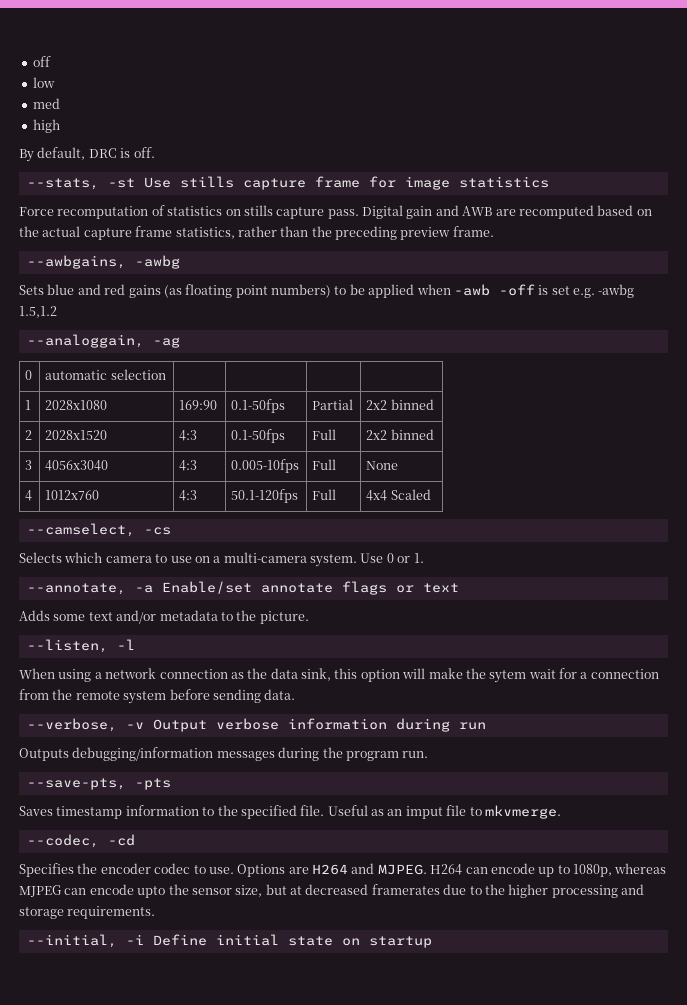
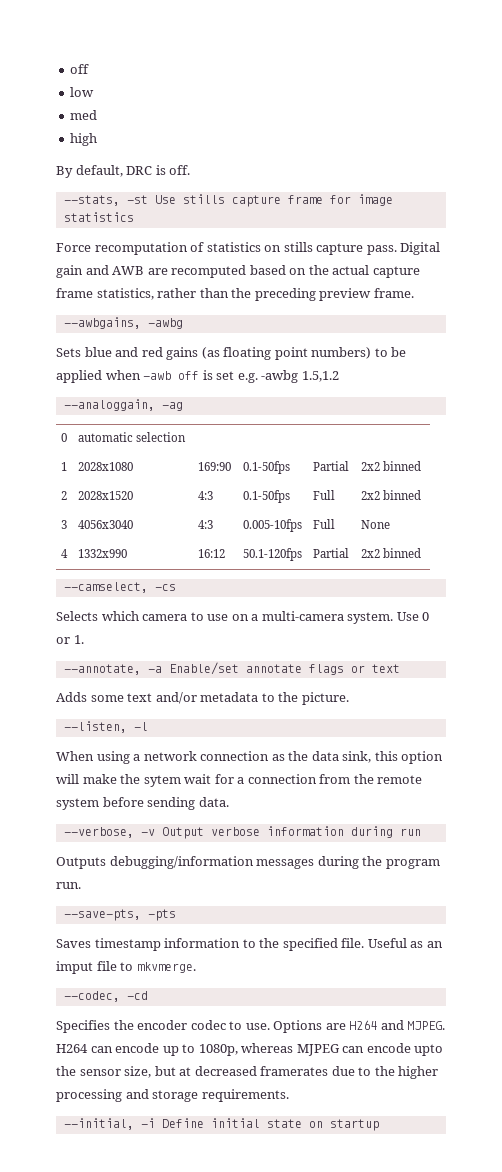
- Sets blue and red gains (as floating point numbers) to be applied when -awb -off is set e.g. -awbg 1.5,1.2
+ Sets blue and red gains (as floating point numbers) to be applied when -awb off is set e.g. -awbg 1.5,1.2
- 4 | 1012x760 | 4:3 | 50.1-120fps | Full | 4x4 Scaled
+ 4 | 1332x990 | 16:12 | 50.1-120fps | Partial | 2x2 binned

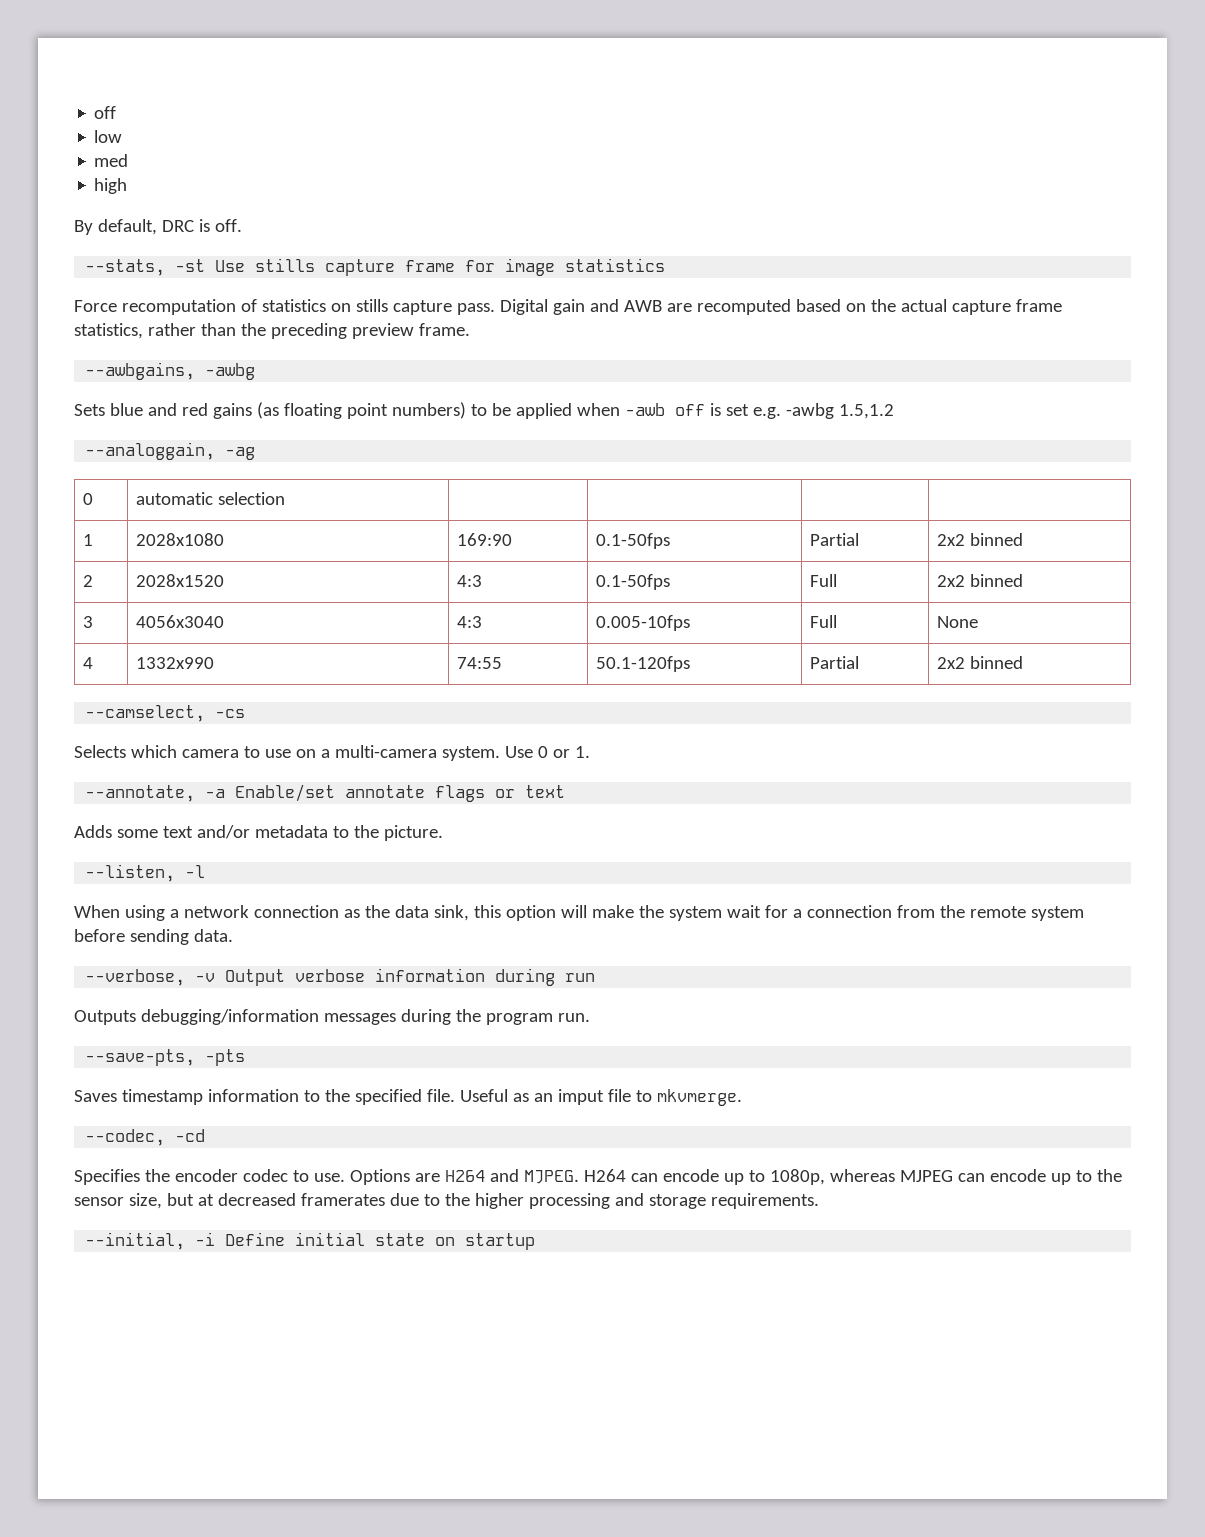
- 4 | 1332x990 | 16:12 | 50.1-120fps | Partial | 2x2 binned
+ 4 | 1332x990 | 74:55 | 50.1-120fps | Partial | 2x2 binned
- When using a network connection as the data sink, this option will make the sytem wait for a connection from the remote system before sending data.
+ When using a network connection as the data sink, this option will make the system wait for a connection from the remote system before sending data.
- H264 can encode up to 1080p, whereas MJPEG can encode upto the sensor size, but at decreased framerates due to the higher processing and storage requirements.
+ H264 can encode up to 1080p, whereas MJPEG can encode up to the sensor size, but at decreased framerates due to the higher processing and storage requirements.

